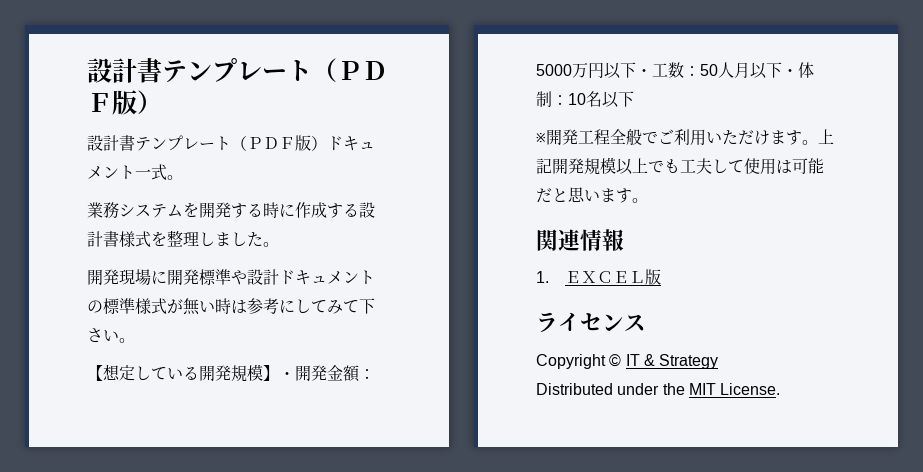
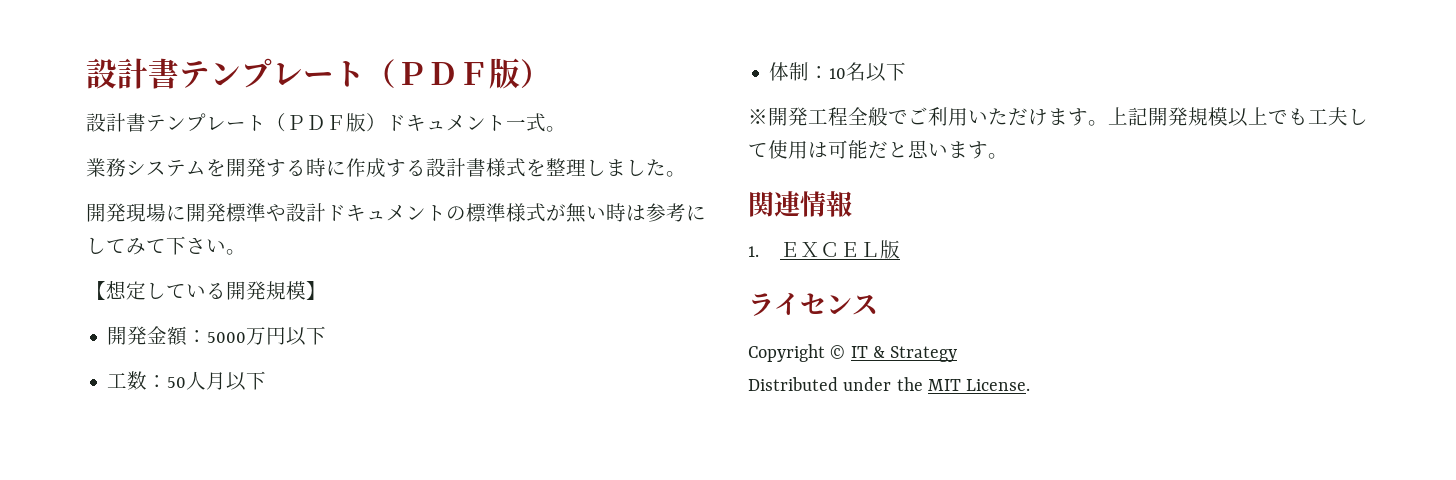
- 【想定している開発規模】・開発金額：5000万円以下・工数：50人月以下・体制：10名以下
+ 【想定している開発規模】
+ 開発金額：5000万円以下
+ 工数：50人月以下
+ 体制：10名以下

